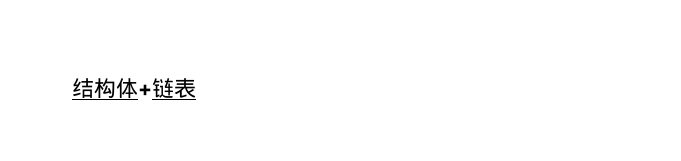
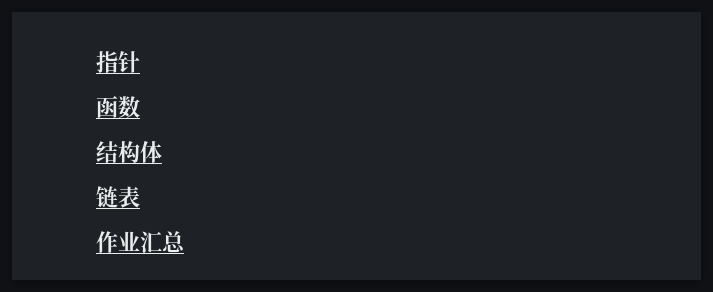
+ 指针
+ 函数
- 结构体+链表
+ 结构体
+ 链表
+ 作业汇总

